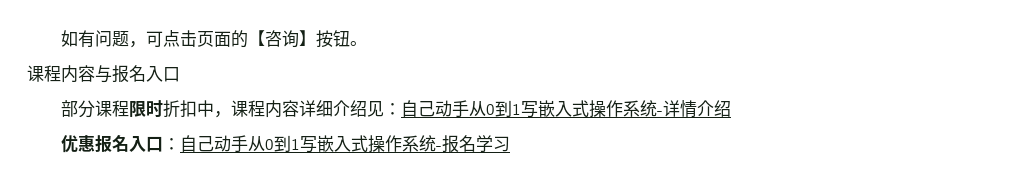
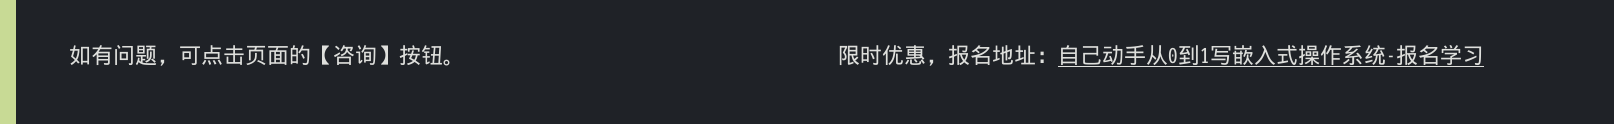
- 课程内容与报名入口
- 部分课程限时折扣中，课程内容详细介绍见：自己动手从0到1写嵌入式操作系统-详情介绍
- 优惠报名入口：自己动手从0到1写嵌入式操作系统-报名学习
+ 限时优惠，报名地址：自己动手从0到1写嵌入式操作系统-报名学习

